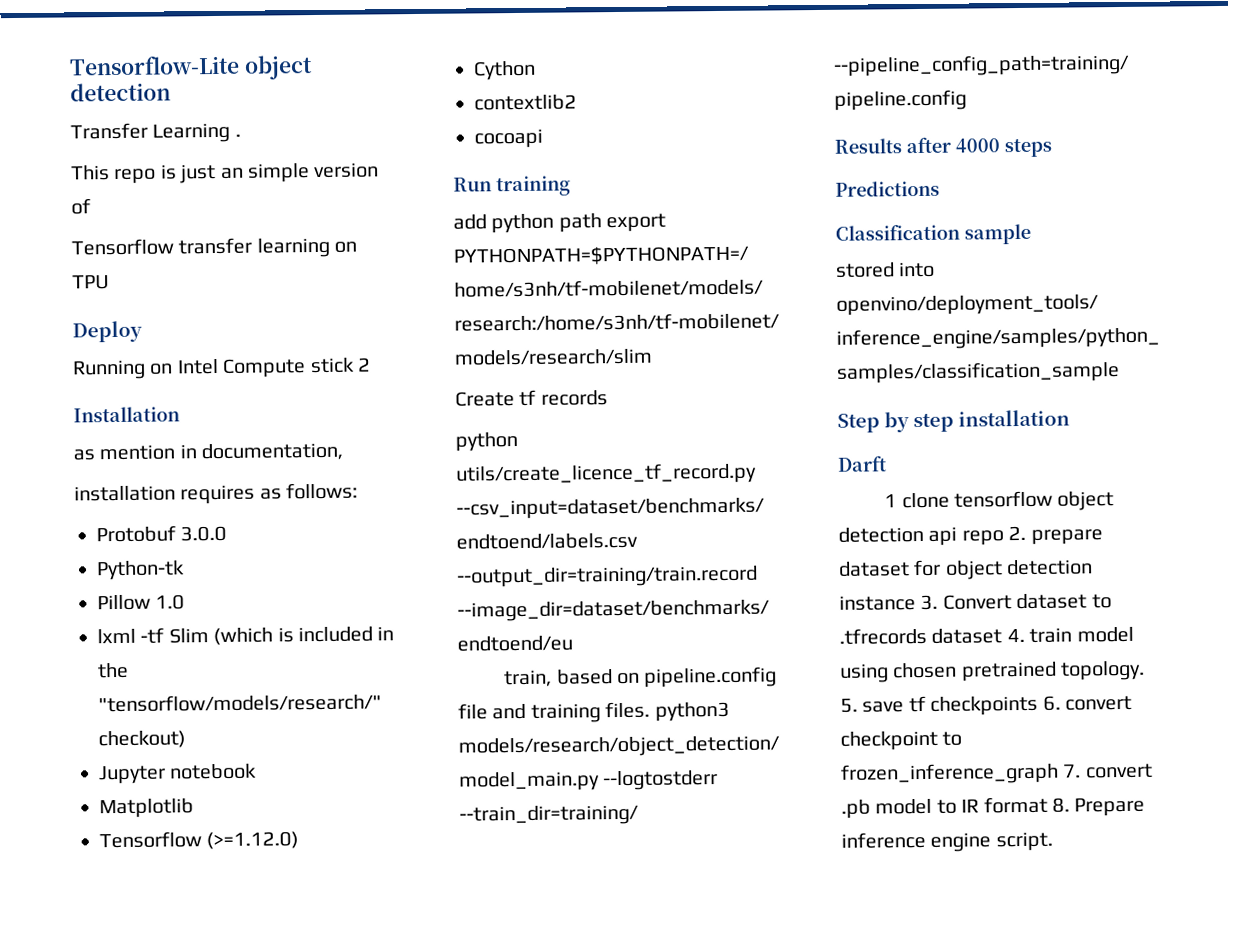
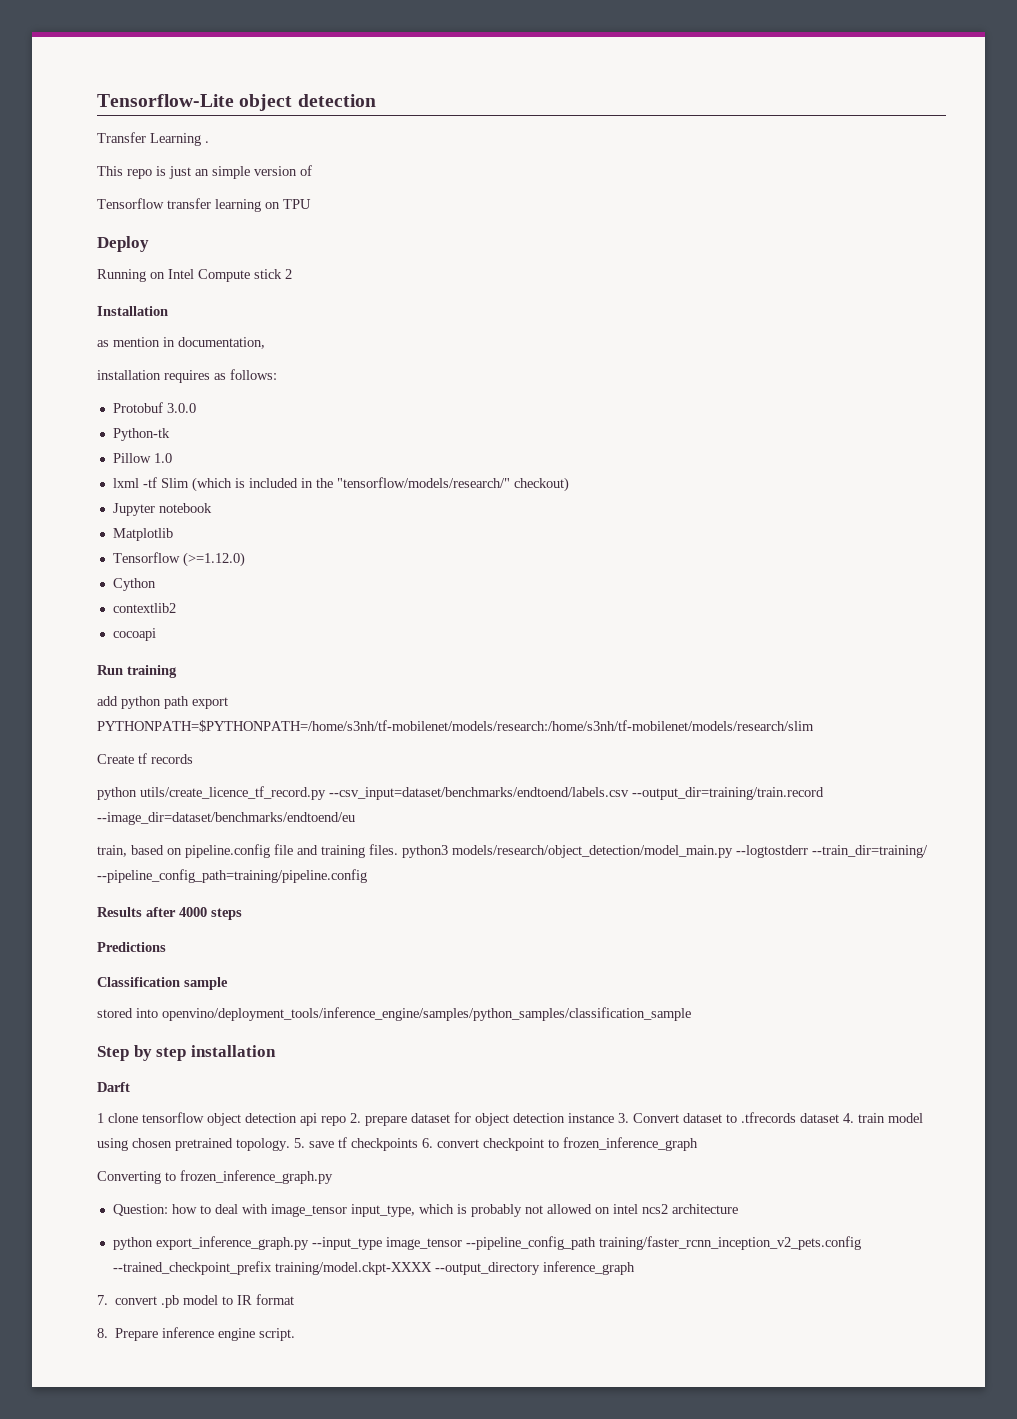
- 5. save tf checkpoints 6. convert checkpoint to frozen_inference_graph 7. convert .pb model to IR format 8. Prepare inference engine script.
+ 5. save tf checkpoints 6. convert checkpoint to frozen_inference_graph
+ Converting to frozen_inference_graph.py
+ Question: how to deal with image_tensor input_type, which is probably not allowed on intel ncs2 architecture
+ python export_inference_graph.py --input_type image_tensor --pipeline_config_path training/faster_rcnn_inception_v2_pets.config --trained_checkpoint_prefix training/model.ckpt-XXXX --output_directory inference_graph
+ 7. convert .pb model to IR format
+ 8. Prepare inference engine script.

